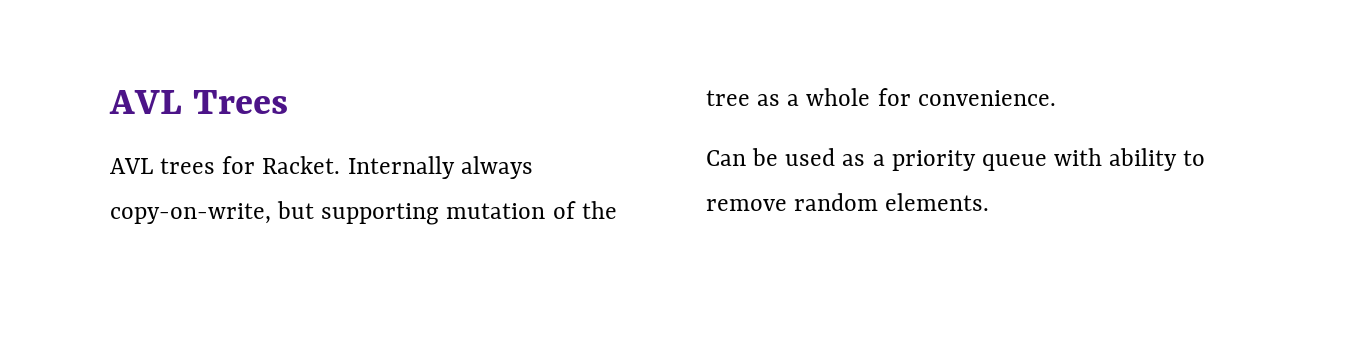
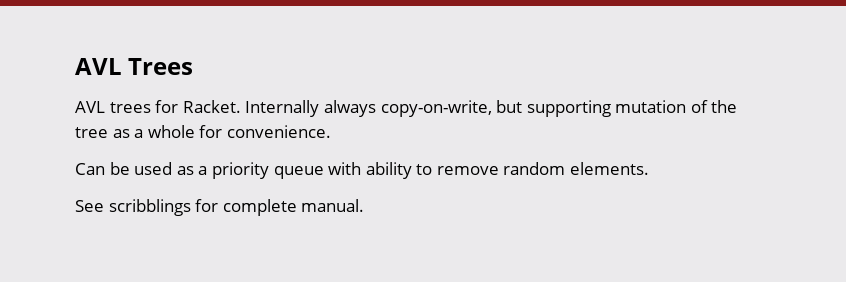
+ See scribblings for complete manual.

